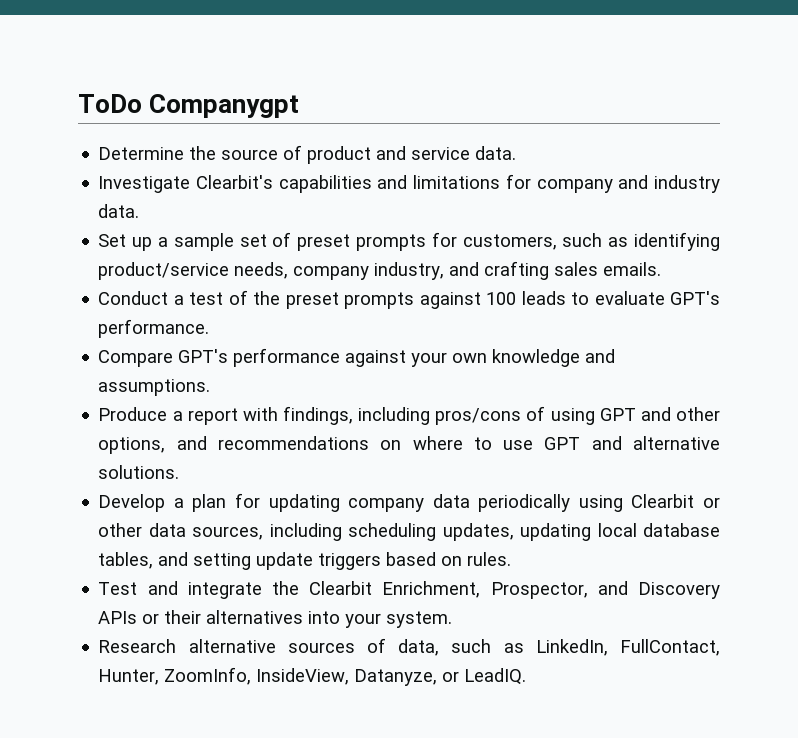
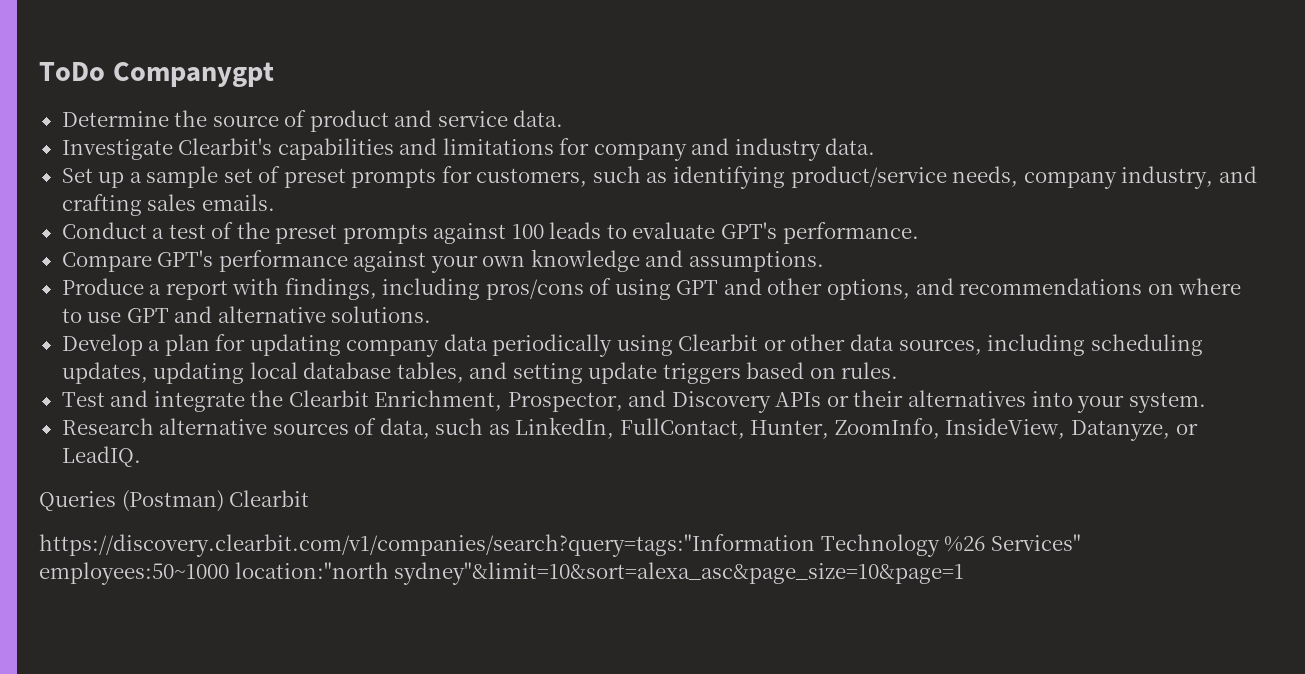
+ Queries (Postman) Clearbit
+ https://discovery.clearbit.com/v1/companies/search?query=tags:"Information Technology %26 Services" employees:50~1000 location:"north sydney"&limit=10&sort=alexa_asc&page_size=10&page=1

